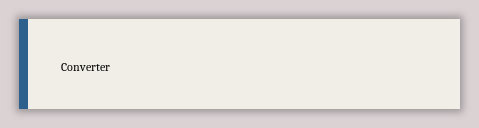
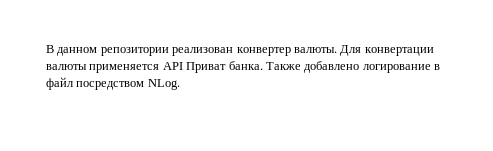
- Converter
+ В данном репозитории реализован конвертер валюты. Для конвертации валюты применяется API Приват банка. Также добавлено логирование в файл посредством NLog.

